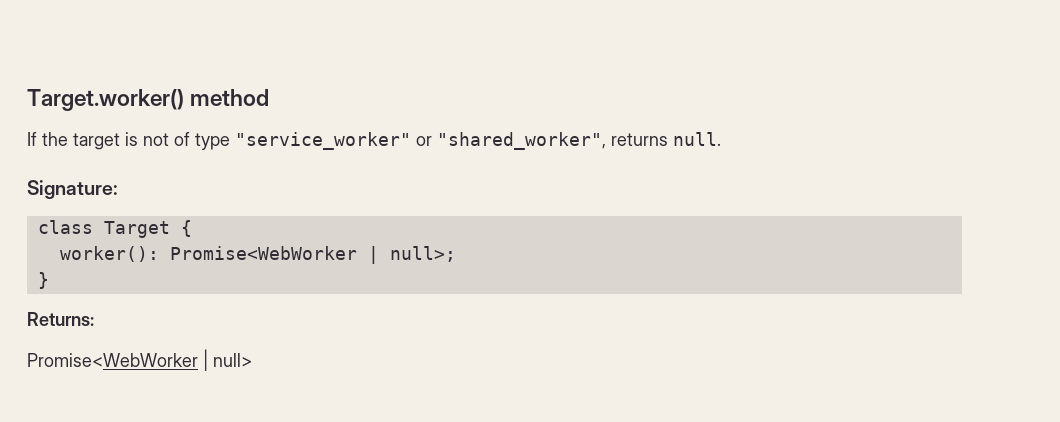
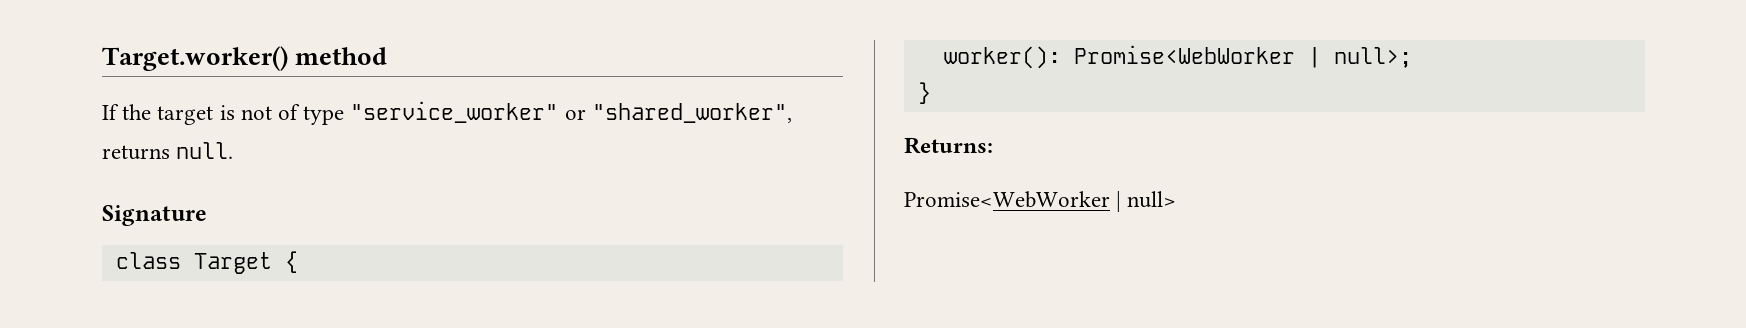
- Signature:
+ Signature

